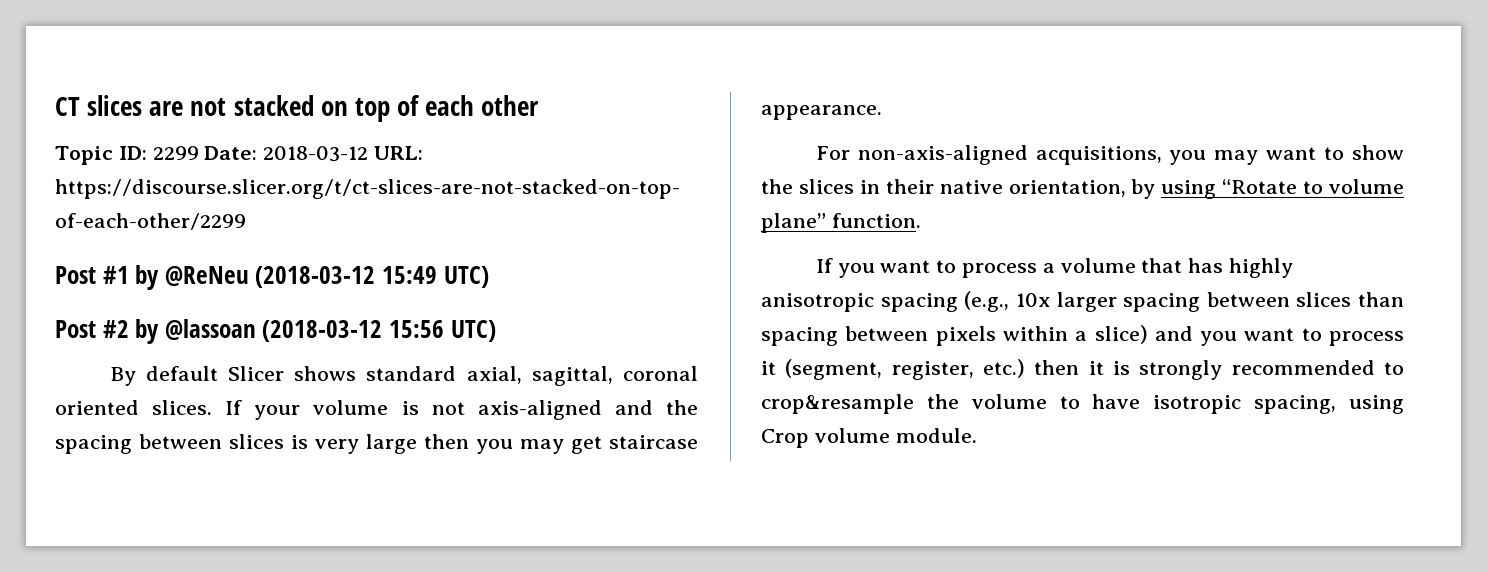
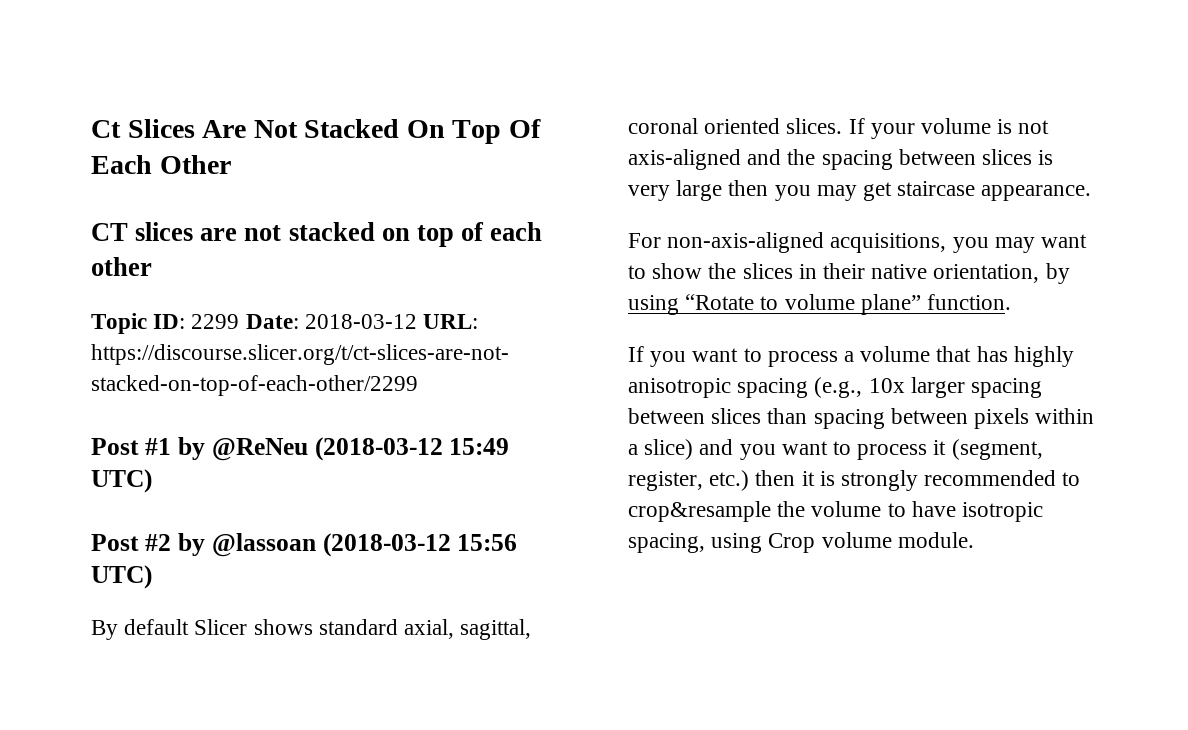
+ Ct Slices Are Not Stacked On Top Of Each Other

